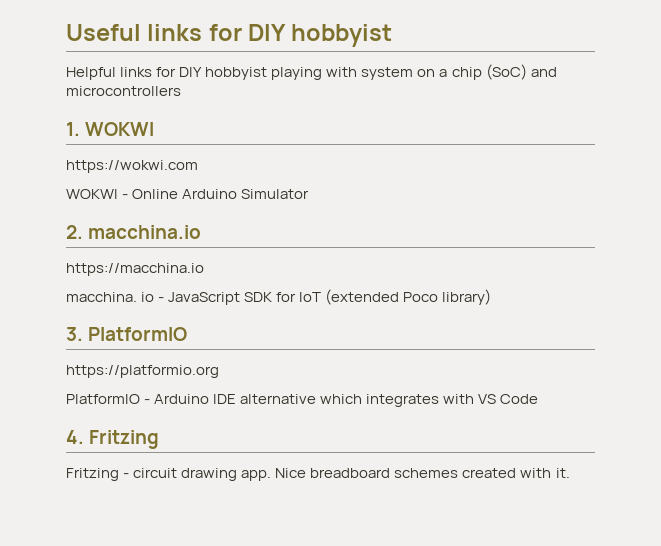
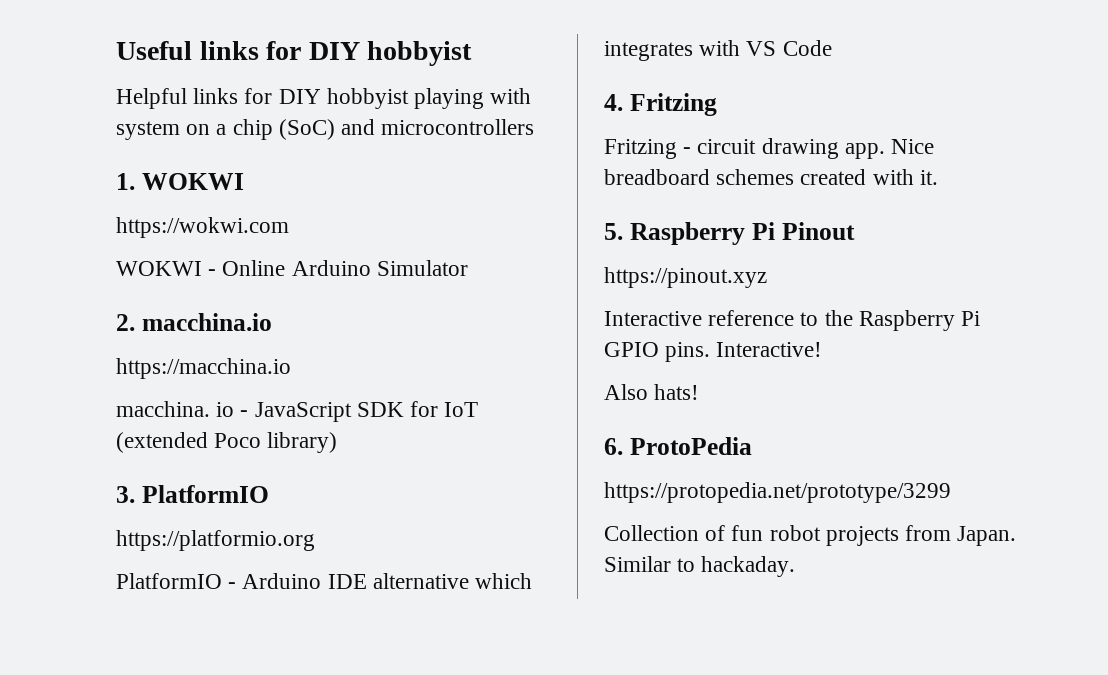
+ 5. Raspberry Pi Pinout
+ https://pinout.xyz
+ Interactive reference to the Raspberry Pi GPIO pins. Interactive!
+ Also hats!
+ 6. ProtoPedia
+ https://protopedia.net/prototype/3299
+ Collection of fun robot projects from Japan. Similar to hackaday.

